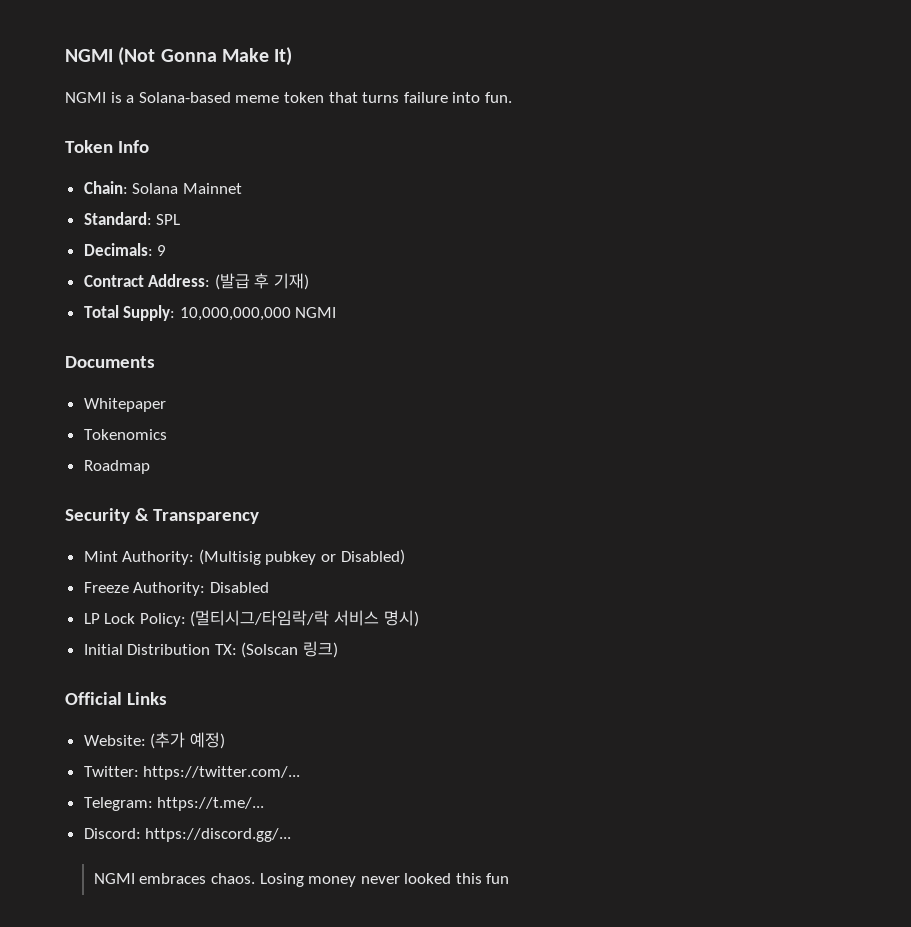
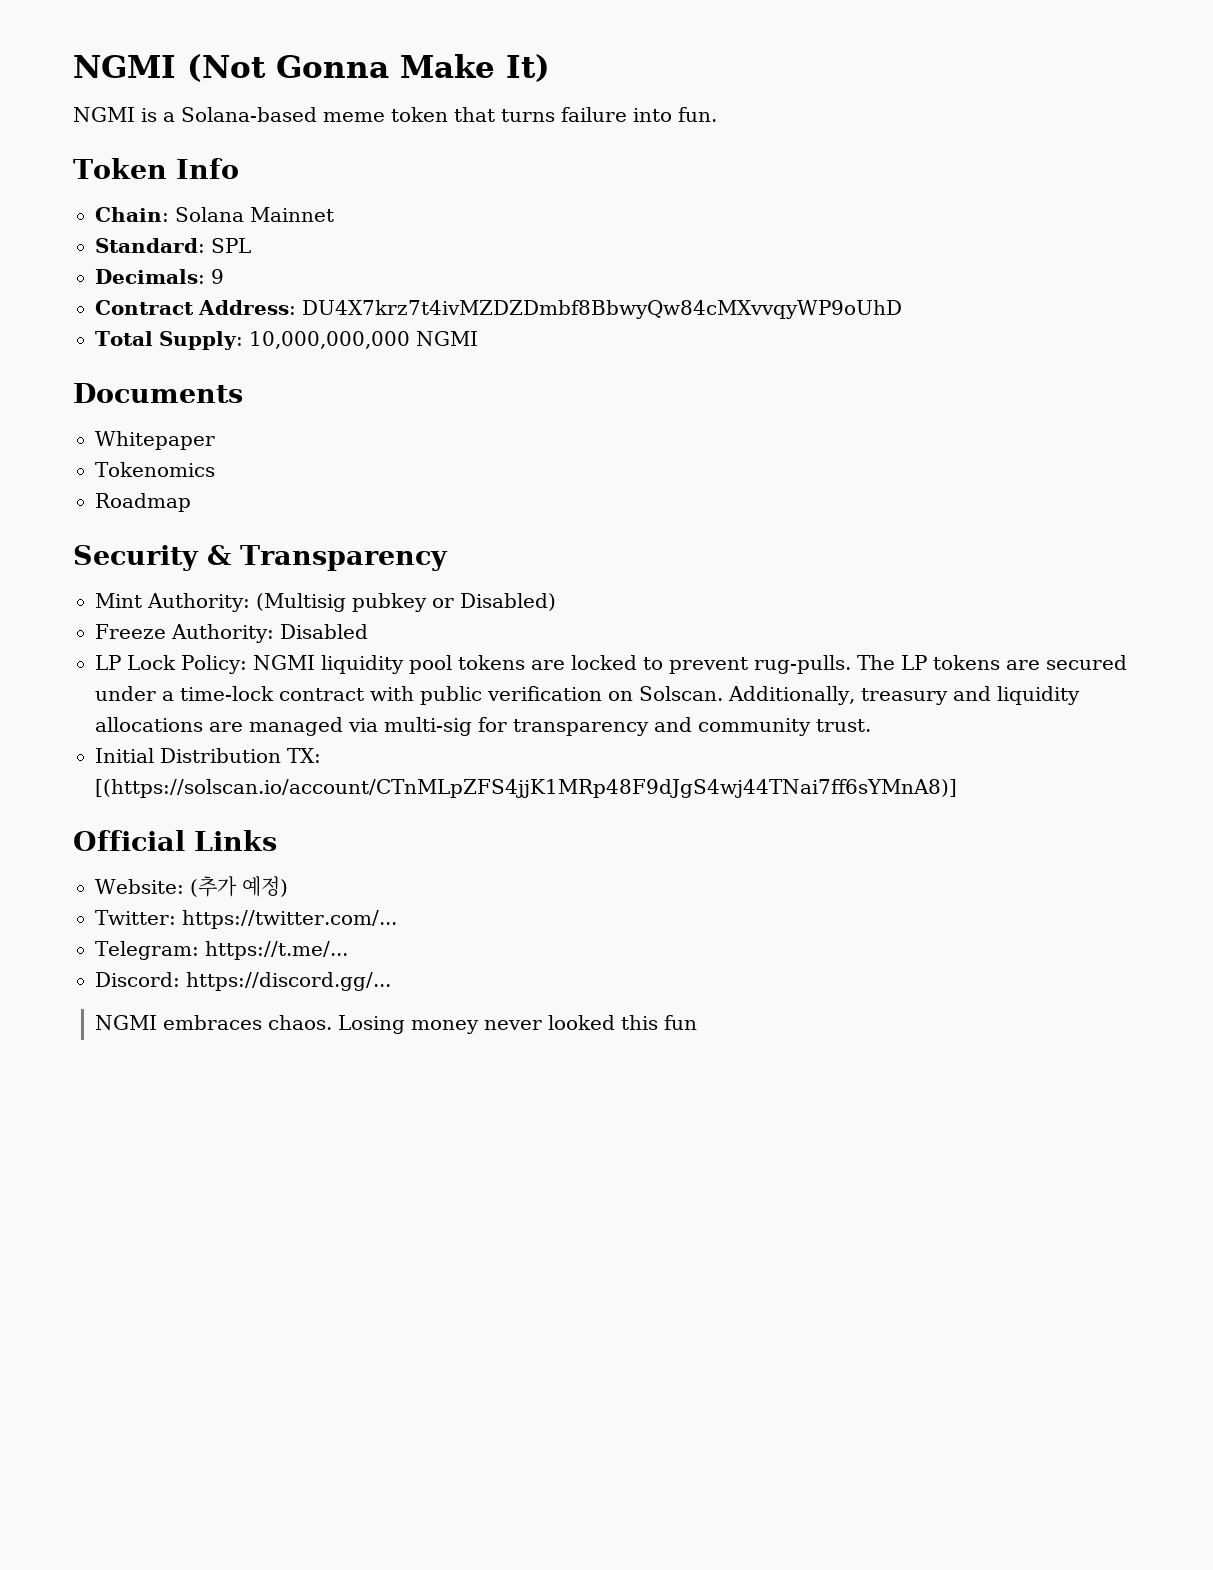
- Contract Address: (발급 후 기재)
+ Contract Address: DU4X7krz7t4ivMZDZDmbf8BbwyQw84cMXvvqyWP9oUhD
- LP Lock Policy: (멀티시그/타임락/락 서비스 명시)
+ LP Lock Policy: NGMI liquidity pool tokens are locked to prevent rug-pulls. The LP tokens are secured under a time-lock contract with public verification on Solscan. Additionally, treasury and liquidity allocations are managed via multi-sig for transparency and community trust.
- Initial Distribution TX: (Solscan 링크)
+ Initial Distribution TX: [(https://solscan.io/account/CTnMLpZFS4jjK1MRp48F9dJgS4wj44TNai7ff6sYMnA8)]

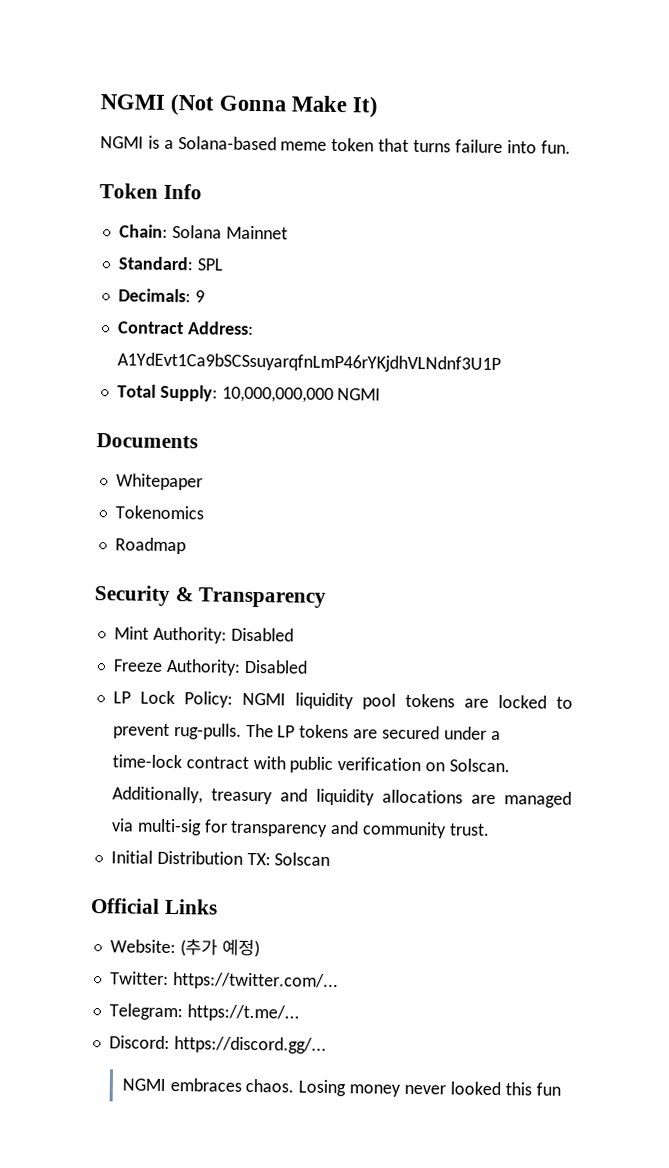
- Contract Address: DU4X7krz7t4ivMZDZDmbf8BbwyQw84cMXvvqyWP9oUhD
+ Contract Address: A1YdEvt1Ca9bSCSsuyarqfnLmP46rYKjdhVLNdnf3U1P
- Mint Authority: (Multisig pubkey or Disabled)
+ Mint Authority: Disabled
- Initial Distribution TX: [(https://solscan.io/account/CTnMLpZFS4jjK1MRp48F9dJgS4wj44TNai7ff6sYMnA8)]
+ Initial Distribution TX: Solscan

